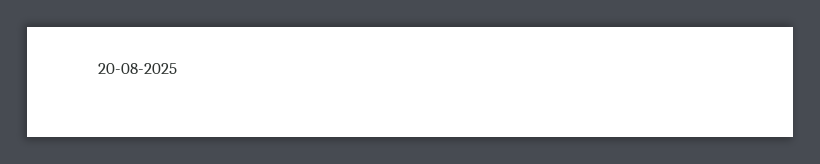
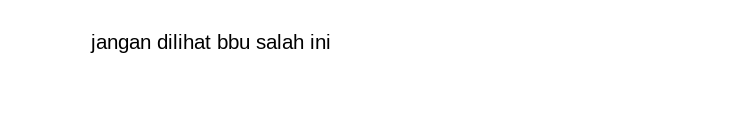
- 20-08-2025
+ jangan dilihat bbu salah ini

